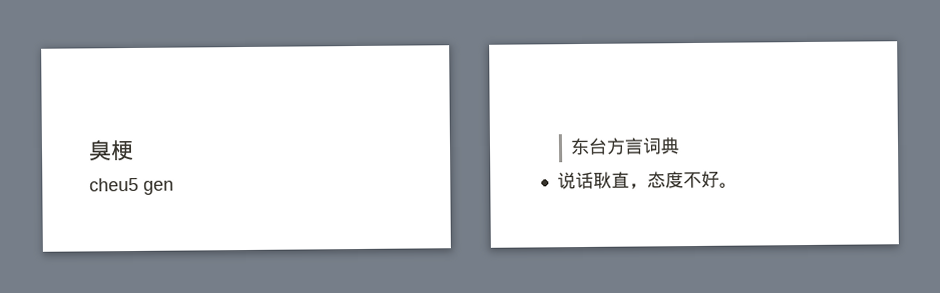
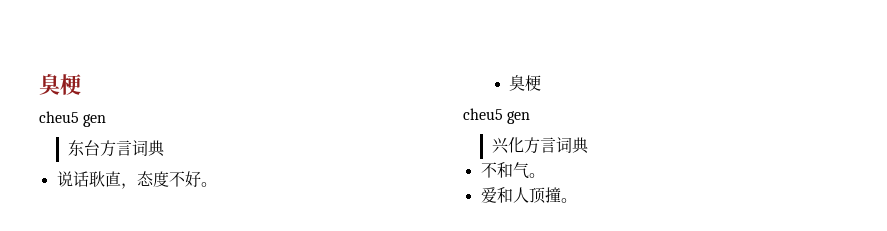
  说话耿直，态度不好。
+ 臭梗
+ cheu5 gen
+ 兴化方言词典
+ 不和气。
+ 爱和人顶撞。

